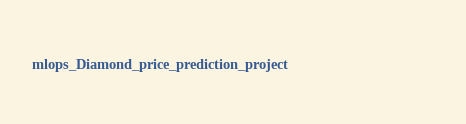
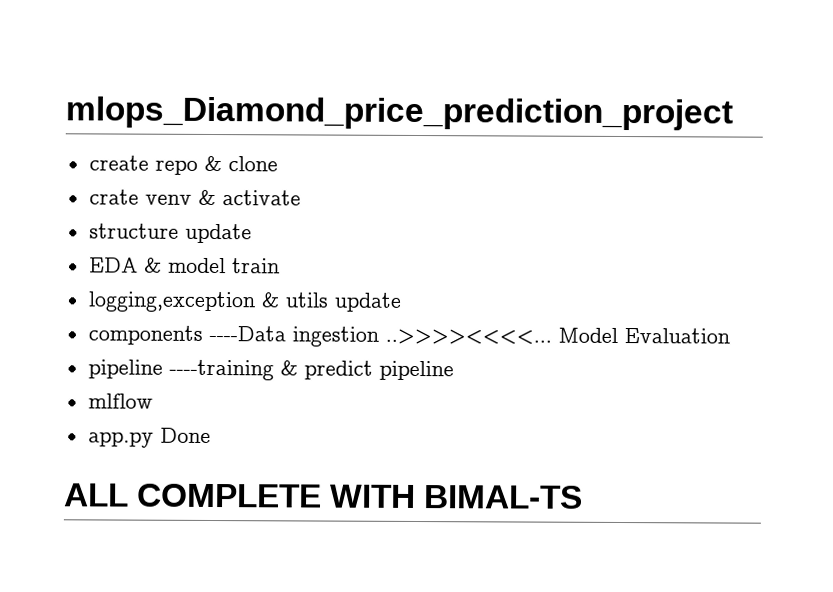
+ create repo & clone
+ crate venv & activate
+ structure update
+ EDA & model train
+ logging,exception & utils update
+ components ----Data ingestion ..>>>><<<<... Model Evaluation
+ pipeline ----training & predict pipeline
+ mlflow
+ app.py Done
+ ALL COMPLETE WITH BIMAL-TS

